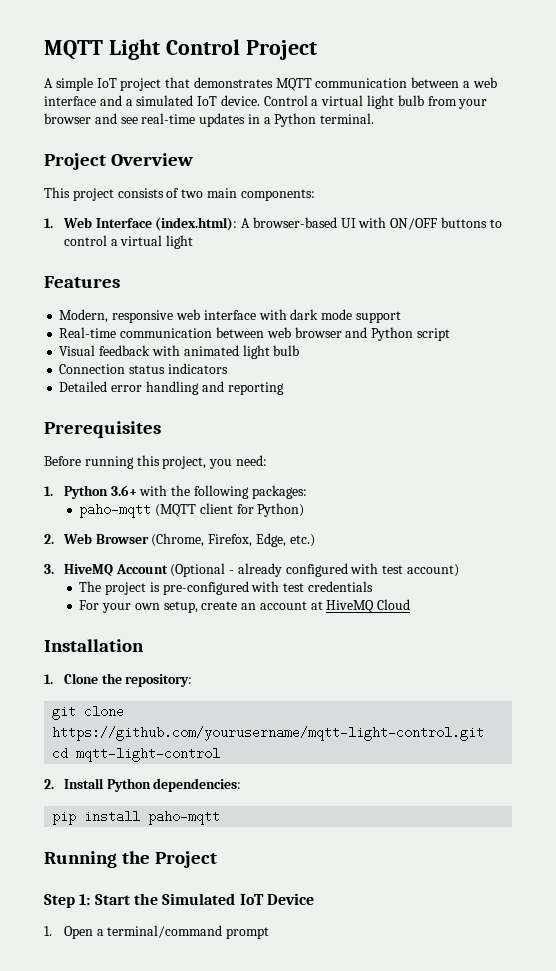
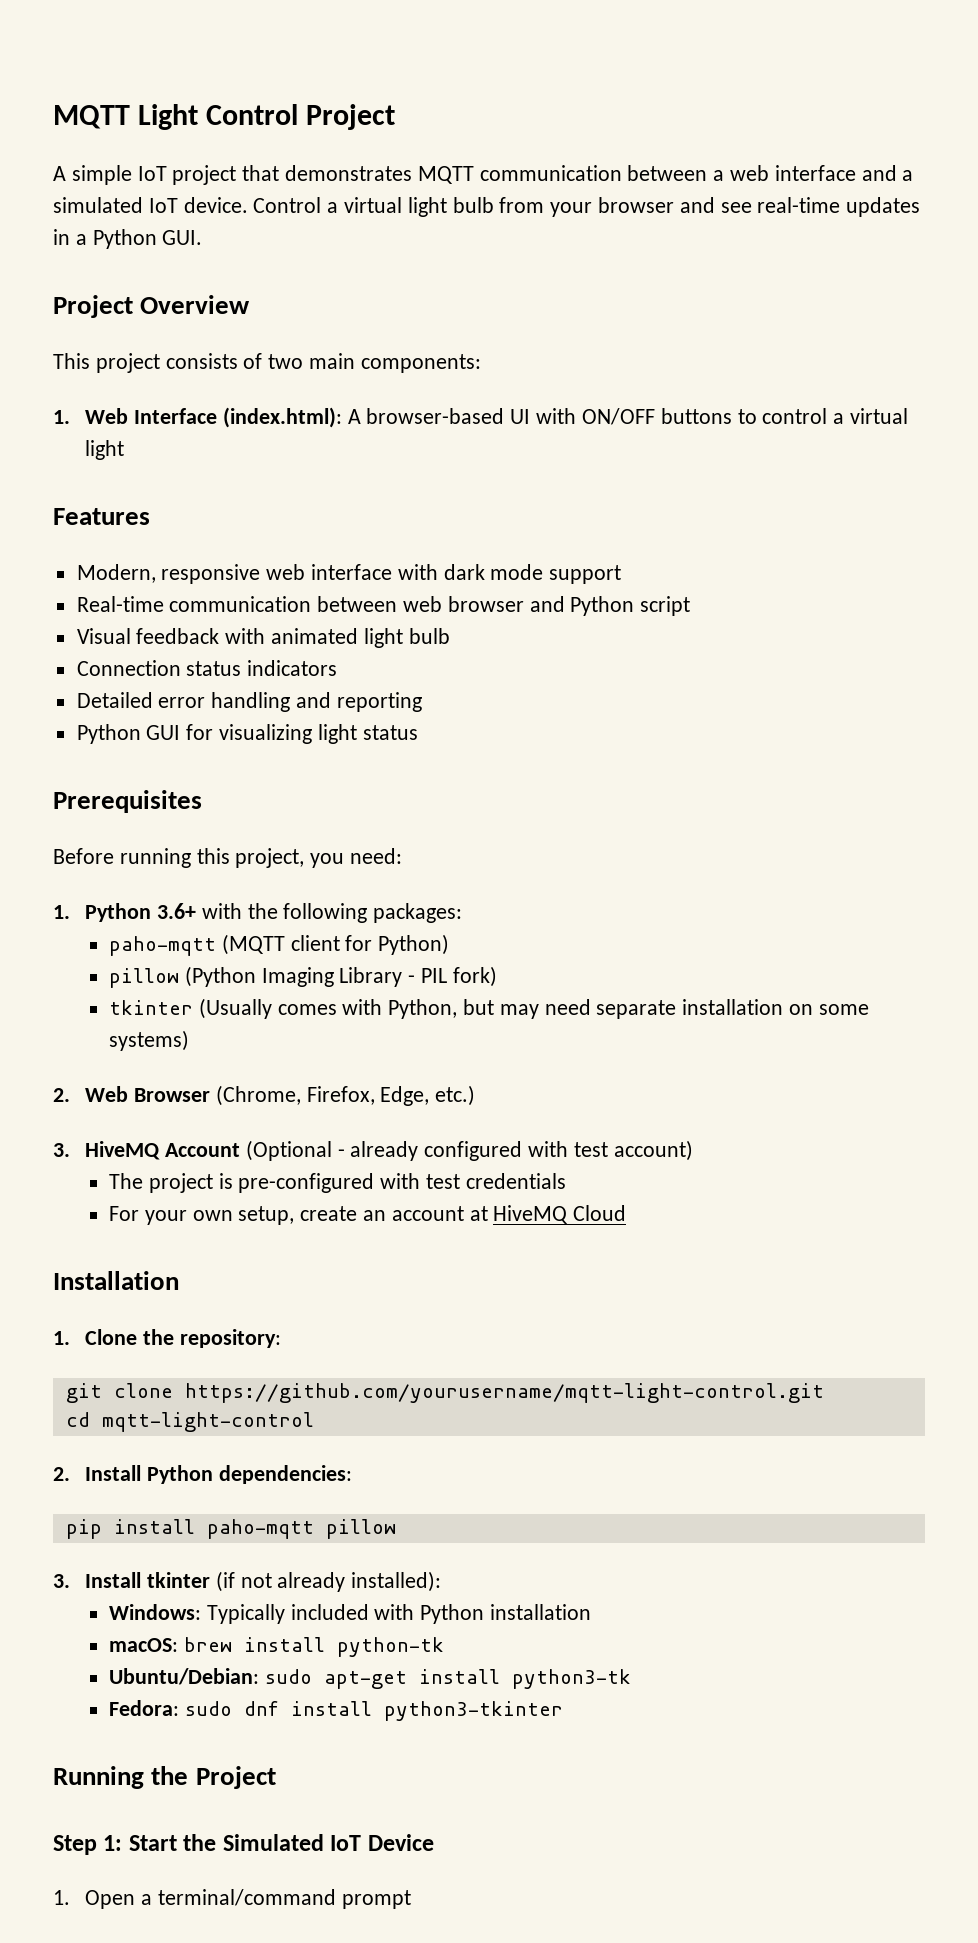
- Control a virtual light bulb from your browser and see real-time updates in a Python terminal.
+ Control a virtual light bulb from your browser and see real-time updates in a Python GUI.
+ Python GUI for visualizing light status
+ pillow (Python Imaging Library - PIL fork)
+ tkinter (Usually comes with Python, but may need separate installation on some systems)
- pip install paho-mqtt
+ pip install paho-mqtt pillow
+ 3. Install tkinter (if not already installed):
+ Windows: Typically included with Python installation
+ macOS: brew install python-tk
+ Ubuntu/Debian: sudo apt-get install python3-tk
+ Fedora: sudo dnf install python3-tkinter

